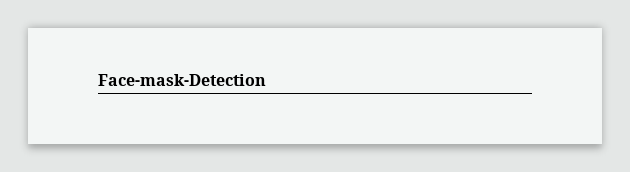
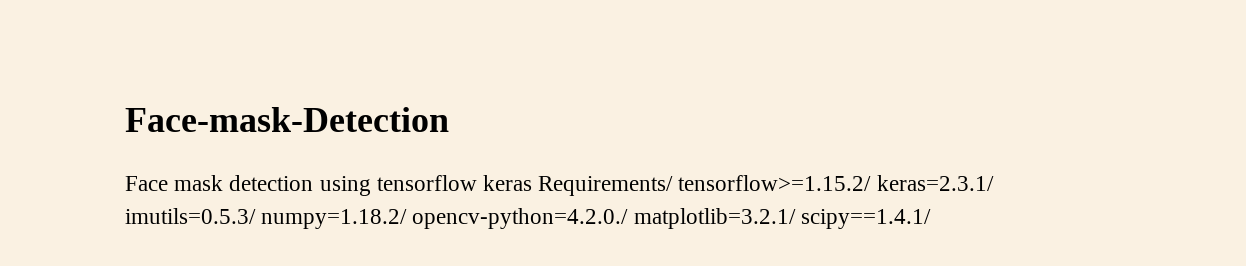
+ Face mask detection using tensorflow keras Requirements/ tensorflow>=1.15.2/ keras=2.3.1/ imutils=0.5.3/ numpy=1.18.2/ opencv-python=4.2.0./ matplotlib=3.2.1/ scipy==1.4.1/

